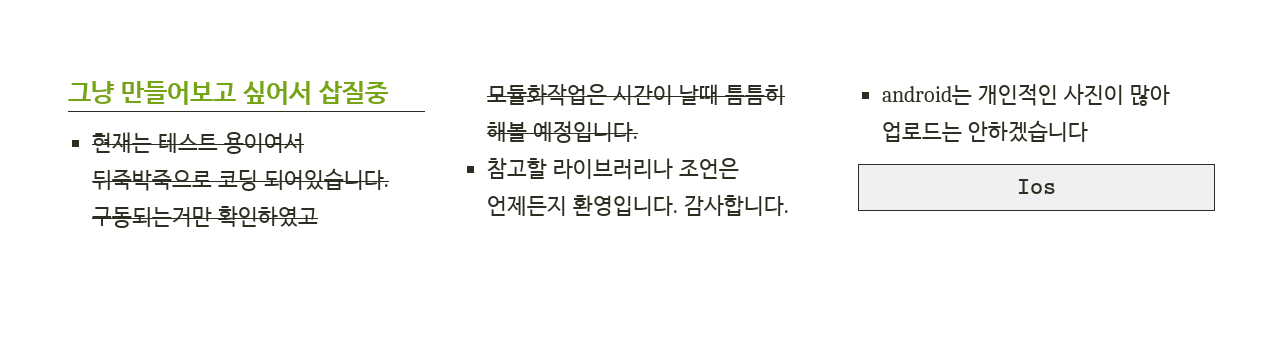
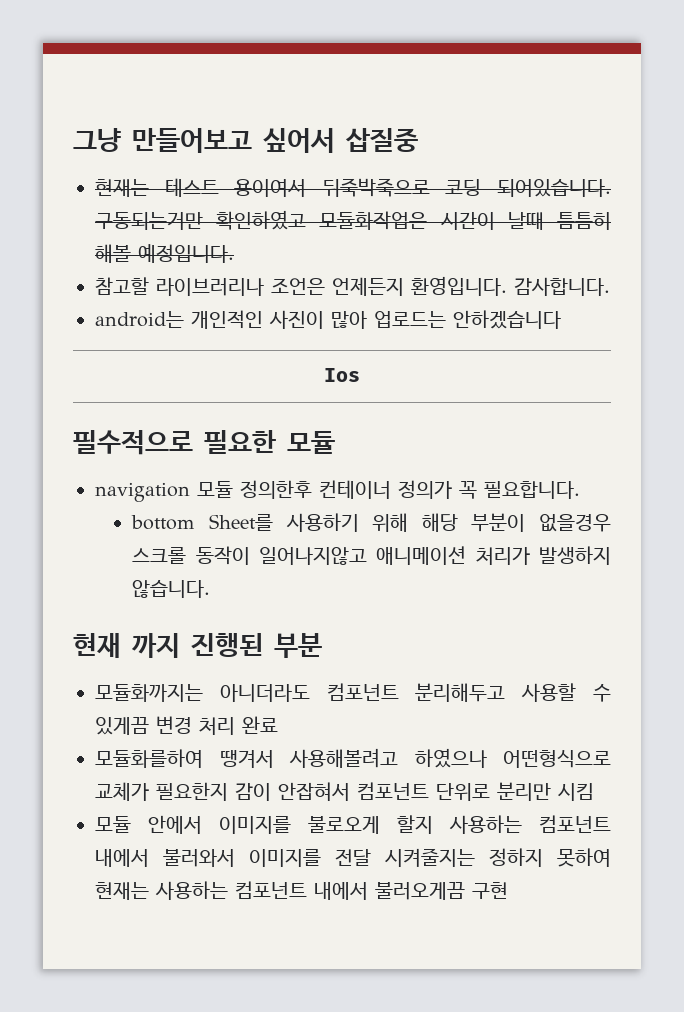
+ 필수적으로 필요한 모듈
+ navigation 모듈 정의한후 컨테이너 정의가 꼭 필요합니다.
+ bottom Sheet를 사용하기 위해 해당 부분이 없을경우 스크롤 동작이 일어나지않고 애니메이션 처리가 발생하지 않습니다.
+ 현재 까지 진행된 부분
+ 모듈화까지는 아니더라도 컴포넌트 분리해두고 사용할 수 있게끔 변경 처리 완료
+ 모듈화를하여 땡겨서 사용해볼려고 하였으나 어떤형식으로 교체가 필요한지 감이 안잡혀서 컴포넌트 단위로 분리만 시킴
+ 모듈 안에서 이미지를 불로오게 할지 사용하는 컴포넌트 내에서 불러와서 이미지를 전달 시켜줄지는 정하지 못하여 현재는 사용하는 컴포넌트 내에서 불러오게끔 구현

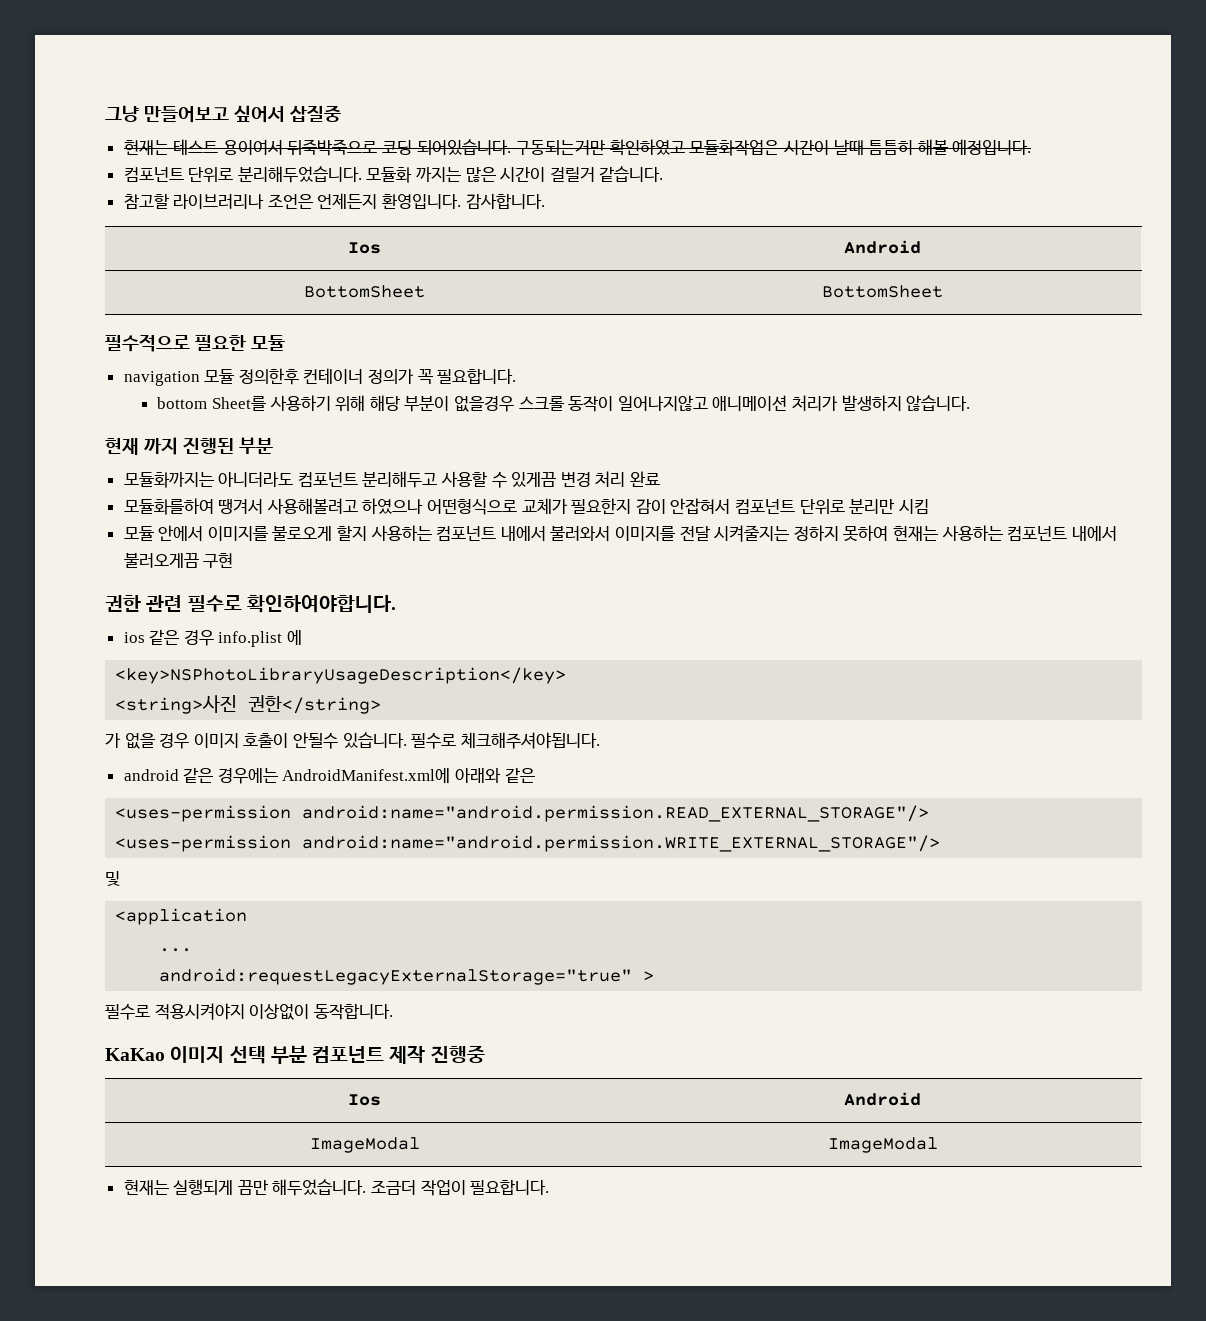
+ 컴포넌트 단위로 분리해두었습니다. 모듈화 까지는 많은 시간이 걸릴거 같습니다.
  감사합니다.
- android는 개인적인 사진이 많아 업로드는 안하겠습니다
- Ios
+ Ios | Android
+ BottomSheet | BottomSheet
+ 권한 관련 필수로 확인하여야합니다.
+ ios 같은 경우 info.plist 에
+ <key>NSPhotoLibraryUsageDescription</key>
+ <string>사진 권한</string>
+ 가 없을 경우 이미지 호출이 안될수 있습니다. 필수로 체크해주셔야됩니다.
+ android 같은 경우에는 AndroidManifest.xml에 아래와 같은
+ <uses-permission android:name="android.permission.READ_EXTERNAL_STORAGE"/>
+ <uses-permission android:name="android.permission.WRITE_EXTERNAL_STORAGE"/>
+ 및
+ <application
+ ...
+ android:requestLegacyExternalStorage="true" >
+ 필수로 적용시켜야지 이상없이 동작합니다.
+ KaKao 이미지 선택 부분 컴포넌트 제작 진행중
+ Ios | Android
+ ImageModal | ImageModal
+ 현재는 실행되게 끔만 해두었습니다. 조금더 작업이 필요합니다.

